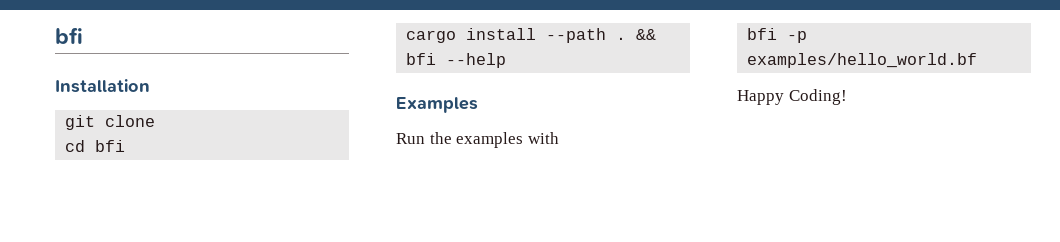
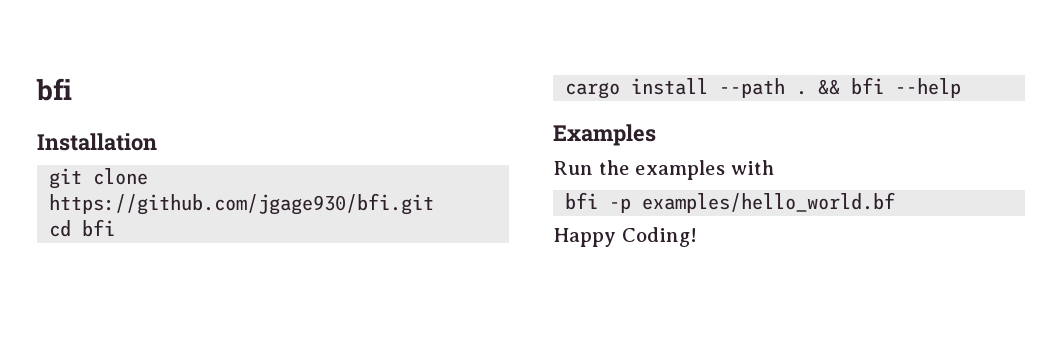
- git clone
+ git clone https://github.com/jgage930/bfi.git

